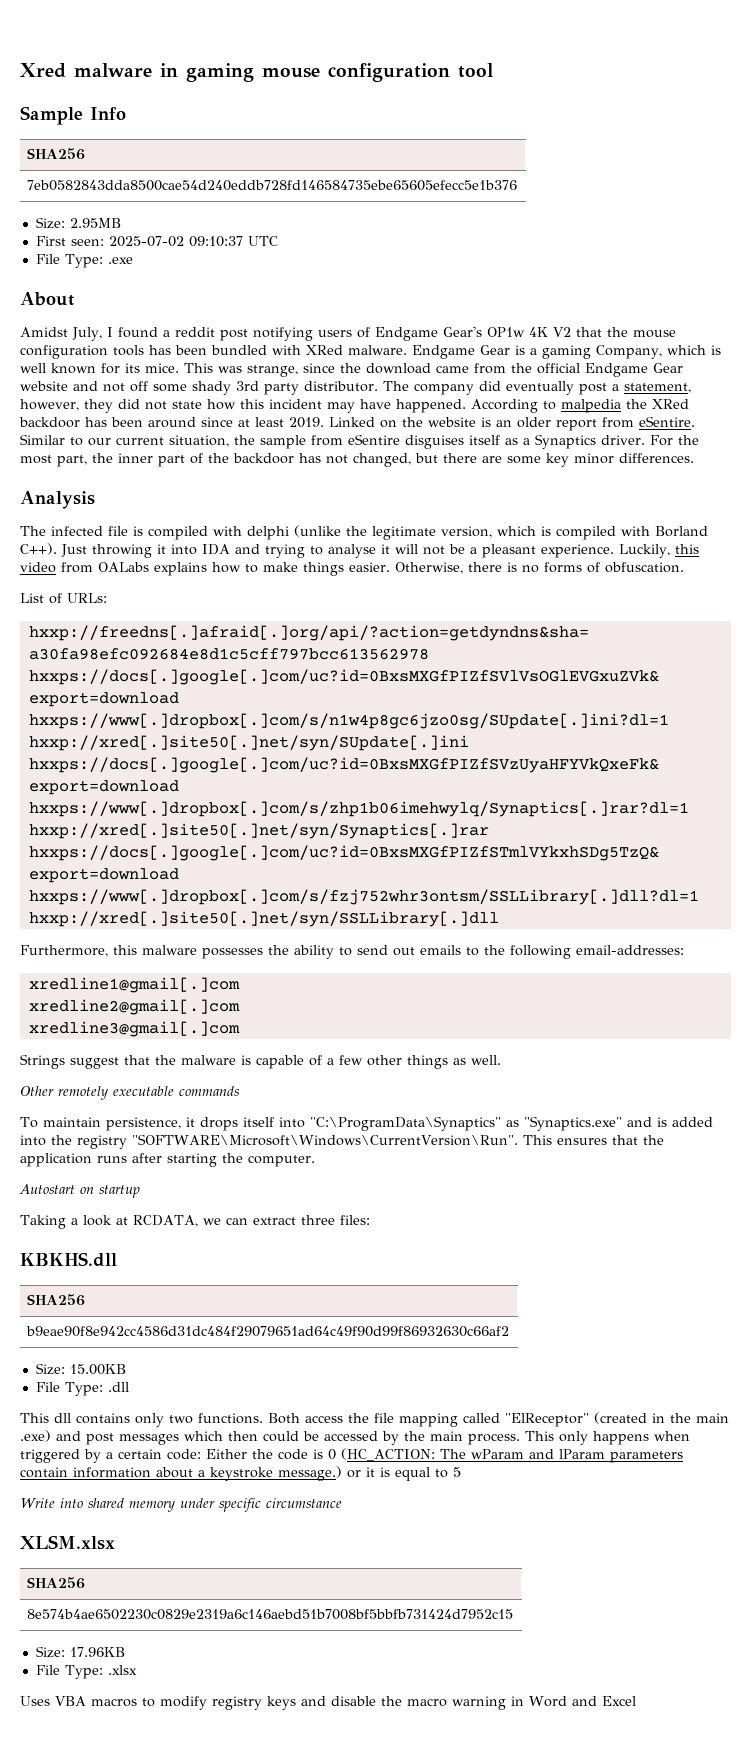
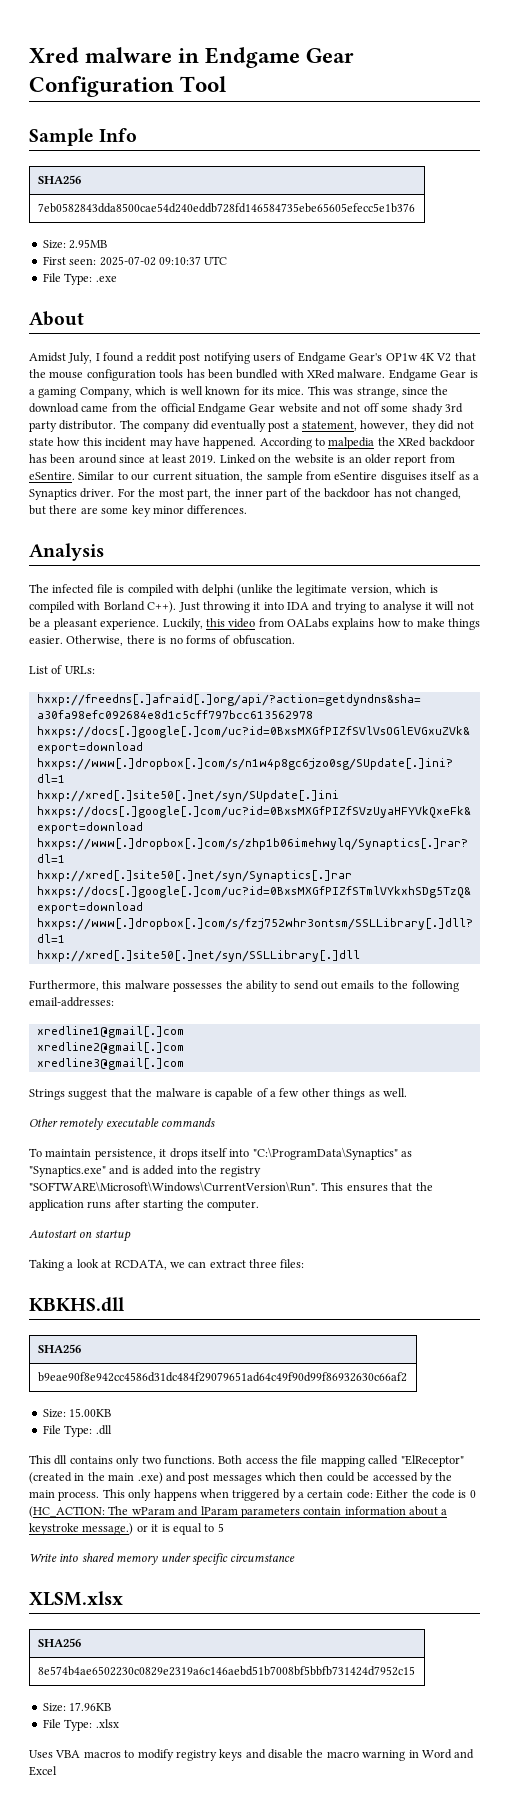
- Xred malware in gaming mouse configuration tool
+ Xred malware in Endgame Gear Configuration Tool

